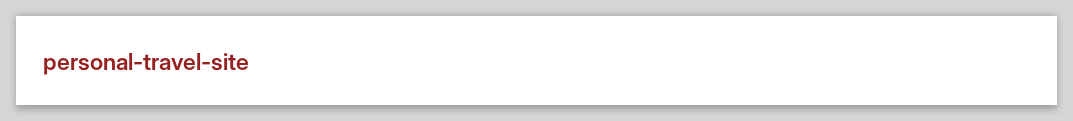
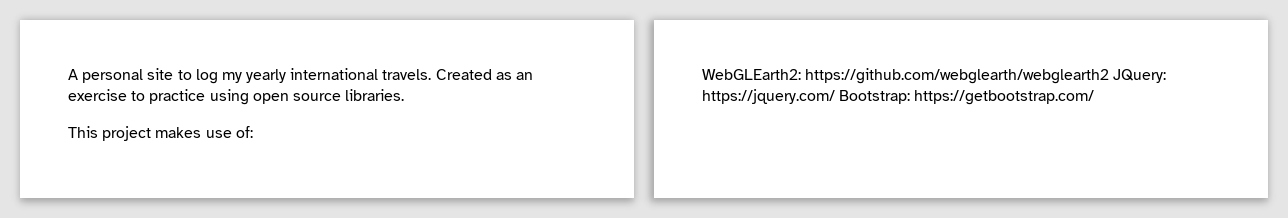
- personal-travel-site
+ A personal site to log my yearly international travels. Created as an exercise to practice using open source libraries.
+ This project makes use of:
+ WebGLEarth2: https://github.com/webglearth/webglearth2 JQuery: https://jquery.com/ Bootstrap: https://getbootstrap.com/

